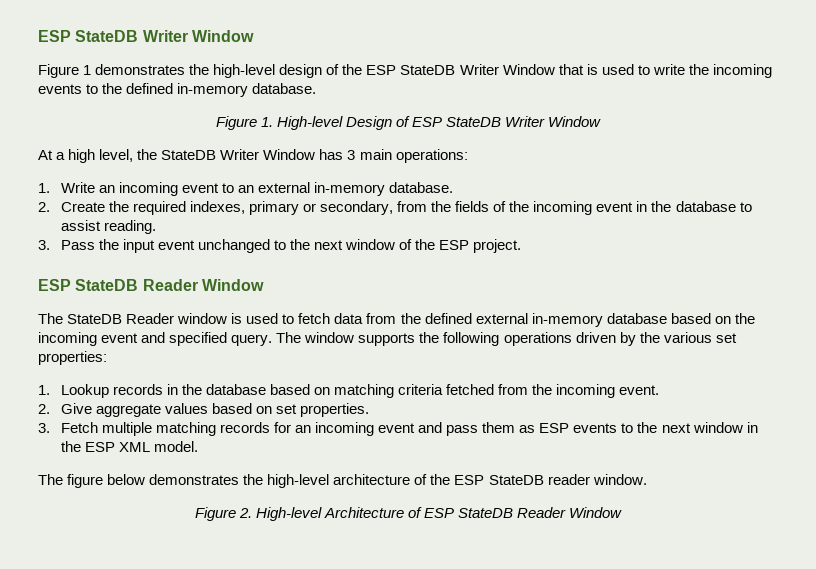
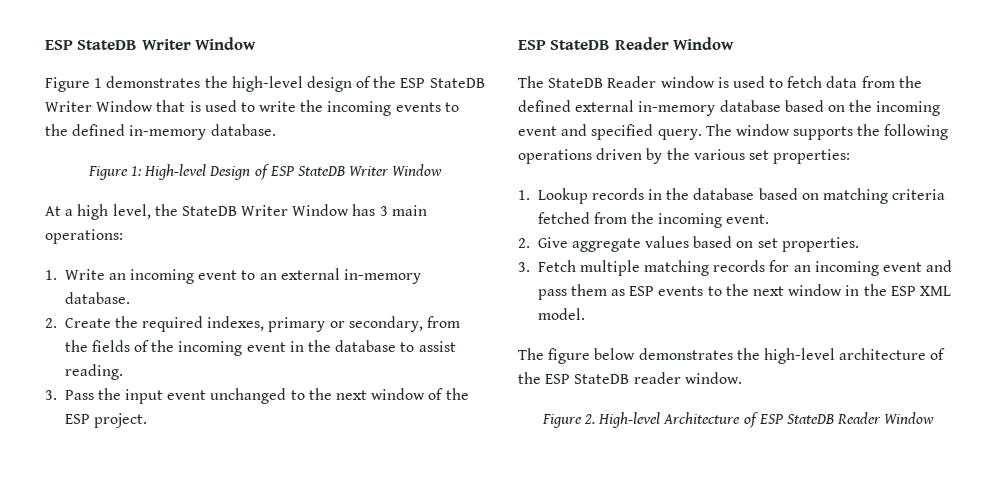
- Figure 1. High-level Design of ESP StateDB Writer Window
+ Figure 1: High-level Design of ESP StateDB Writer Window

